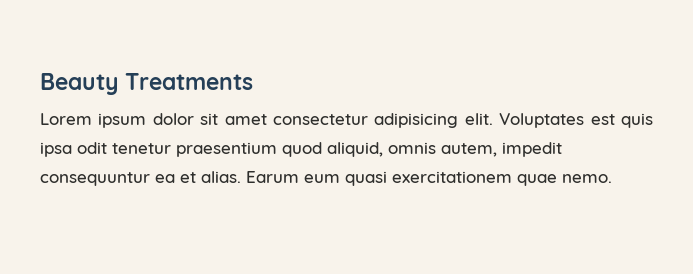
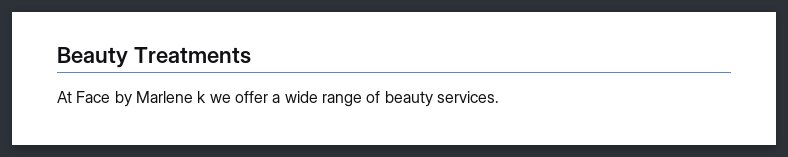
- Lorem ipsum dolor sit amet consectetur adipisicing elit. Voluptates est quis ipsa odit tenetur praesentium quod aliquid, omnis autem, impedit consequuntur ea et alias. Earum eum quasi exercitationem quae nemo.
+ At Face by Marlene k we offer a wide range of beauty services.

